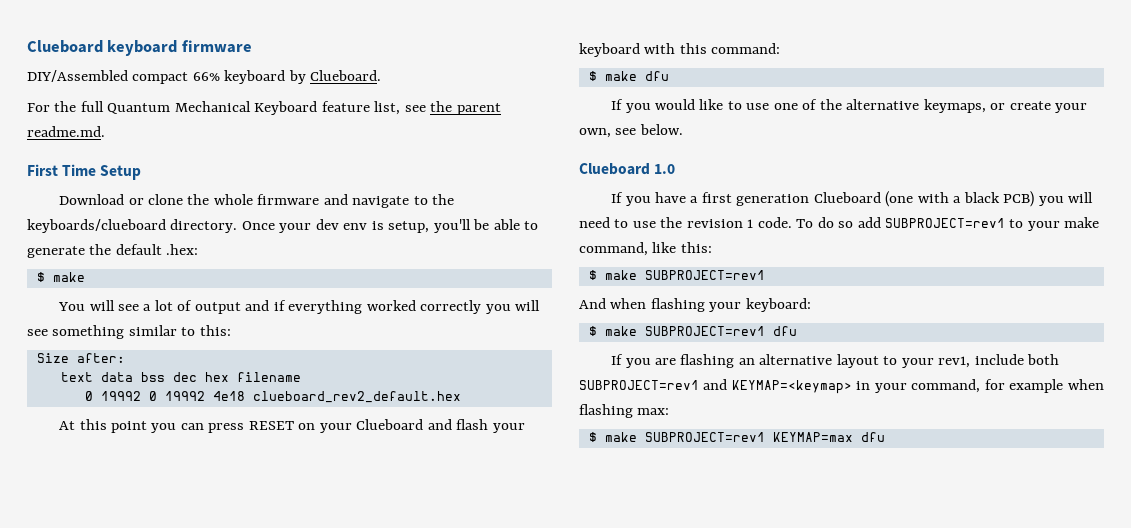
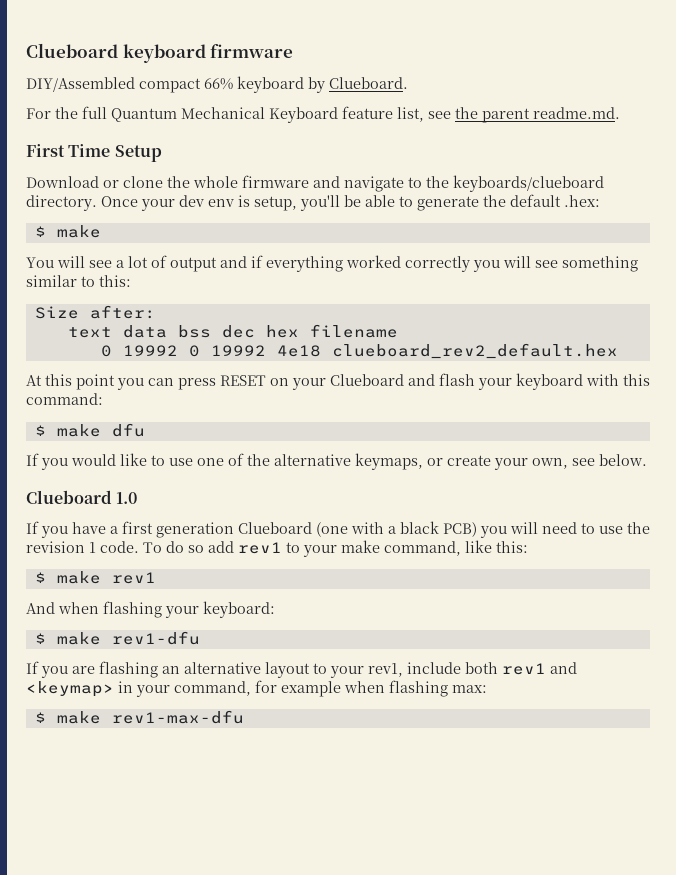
- To do so add SUBPROJECT=rev1 to your make command, like this:
- $ make SUBPROJECT=rev1
+ To do so add rev1 to your make command, like this:
+ $ make rev1
- $ make SUBPROJECT=rev1 dfu
+ $ make rev1-dfu
- If you are flashing an alternative layout to your rev1, include both SUBPROJECT=rev1 and KEYMAP=<keymap> in your command, for example when flashing max:
+ If you are flashing an alternative layout to your rev1, include both rev1 and <keymap> in your command, for example when flashing max:
- $ make SUBPROJECT=rev1 KEYMAP=max dfu
+ $ make rev1-max-dfu

